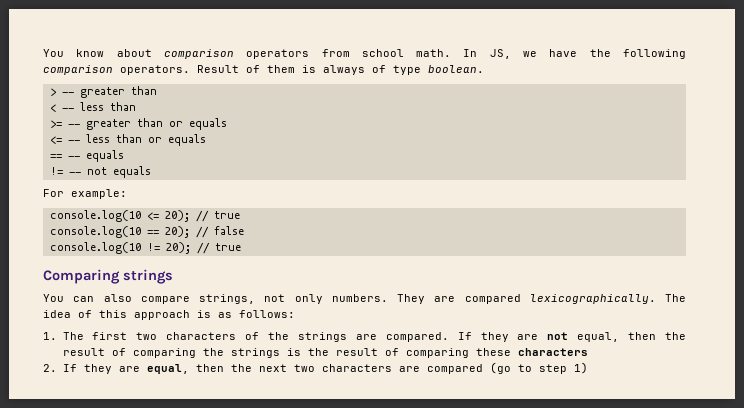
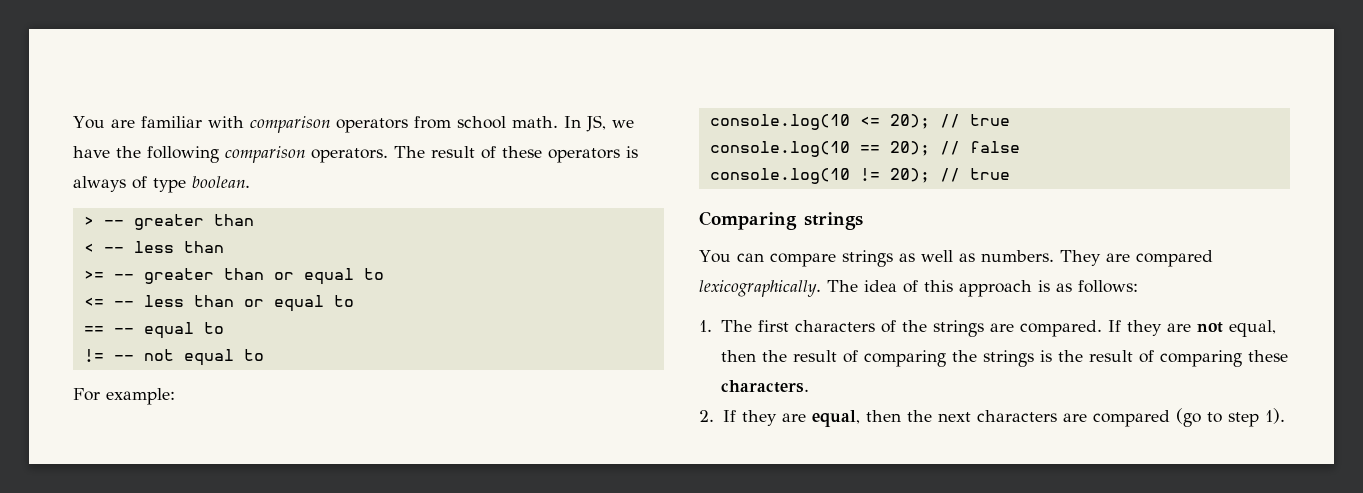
- You know about comparison operators from school math.
+ You are familiar with comparison operators from school math.
- Result of them is always of type boolean.
+ The result of these operators is always of type boolean.
- >= -- greater than or equals
+ >= -- greater than or equal to
- <= -- less than or equals
+ <= -- less than or equal to
- == -- equals
+ == -- equal to
- != -- not equals
+ != -- not equal to
- You can also compare strings, not only numbers.
+ You can compare strings as well as numbers.
- 1. The first two characters of the strings are compared.
+ 1. The first characters of the strings are compared.
- If they are not equal, then the result of comparing the strings is the result of comparing these characters
+ If they are not equal, then the result of comparing the strings is the result of comparing these characters.
- 2. If they are equal, then the next two characters are compared (go to step 1)
+ 2. If they are equal, then the next characters are compared (go to step 1).

